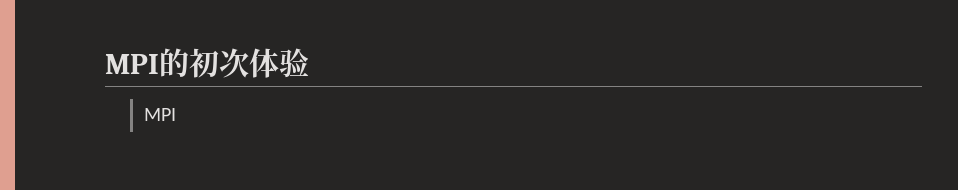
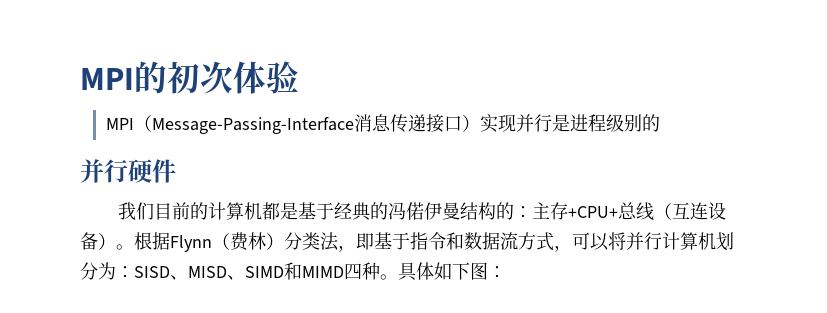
  MPI的初次体验
- MPI
+ MPI（Message-Passing-Interface消息传递接口）实现并行是进程级别的
+ 并行硬件
+ 我们目前的计算机都是基于经典的冯偌伊曼结构的：主存+CPU+总线（互连设备）。根据Flynn（费林）分类法，即基于指令和数据流方式，可以将并行计算机划分为：SISD、MISD、SIMD和MIMD四种。具体如下图：

